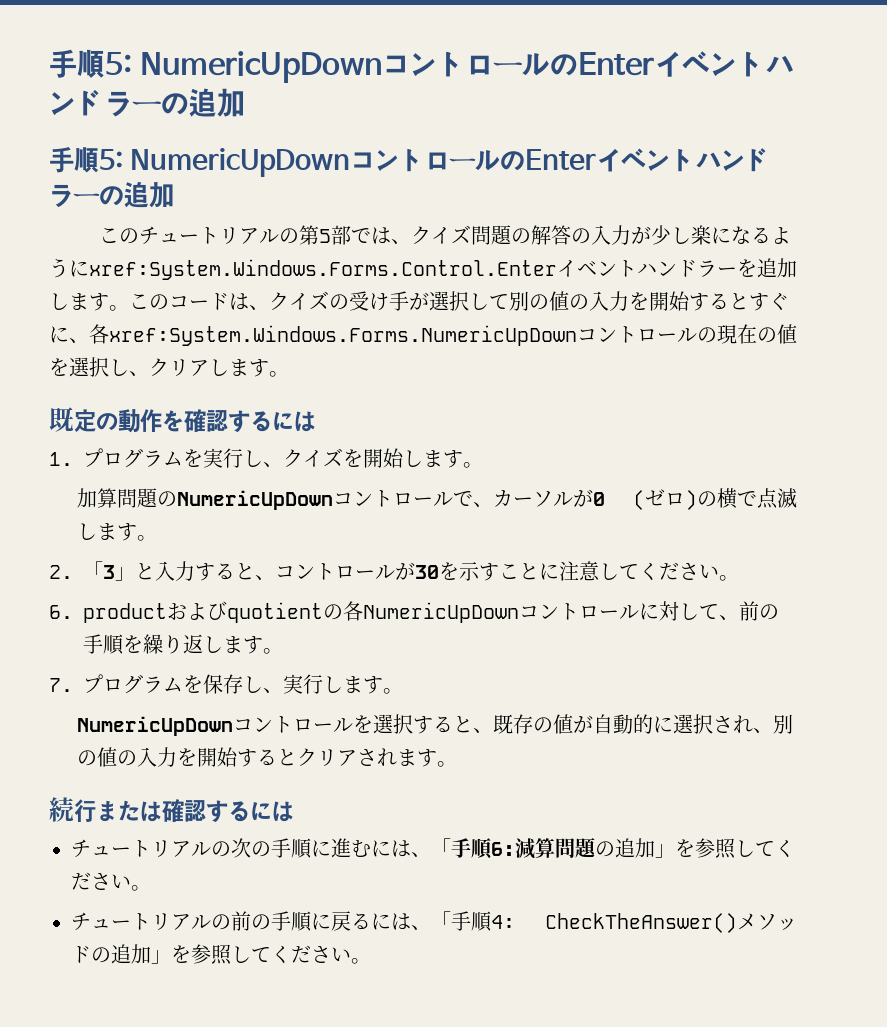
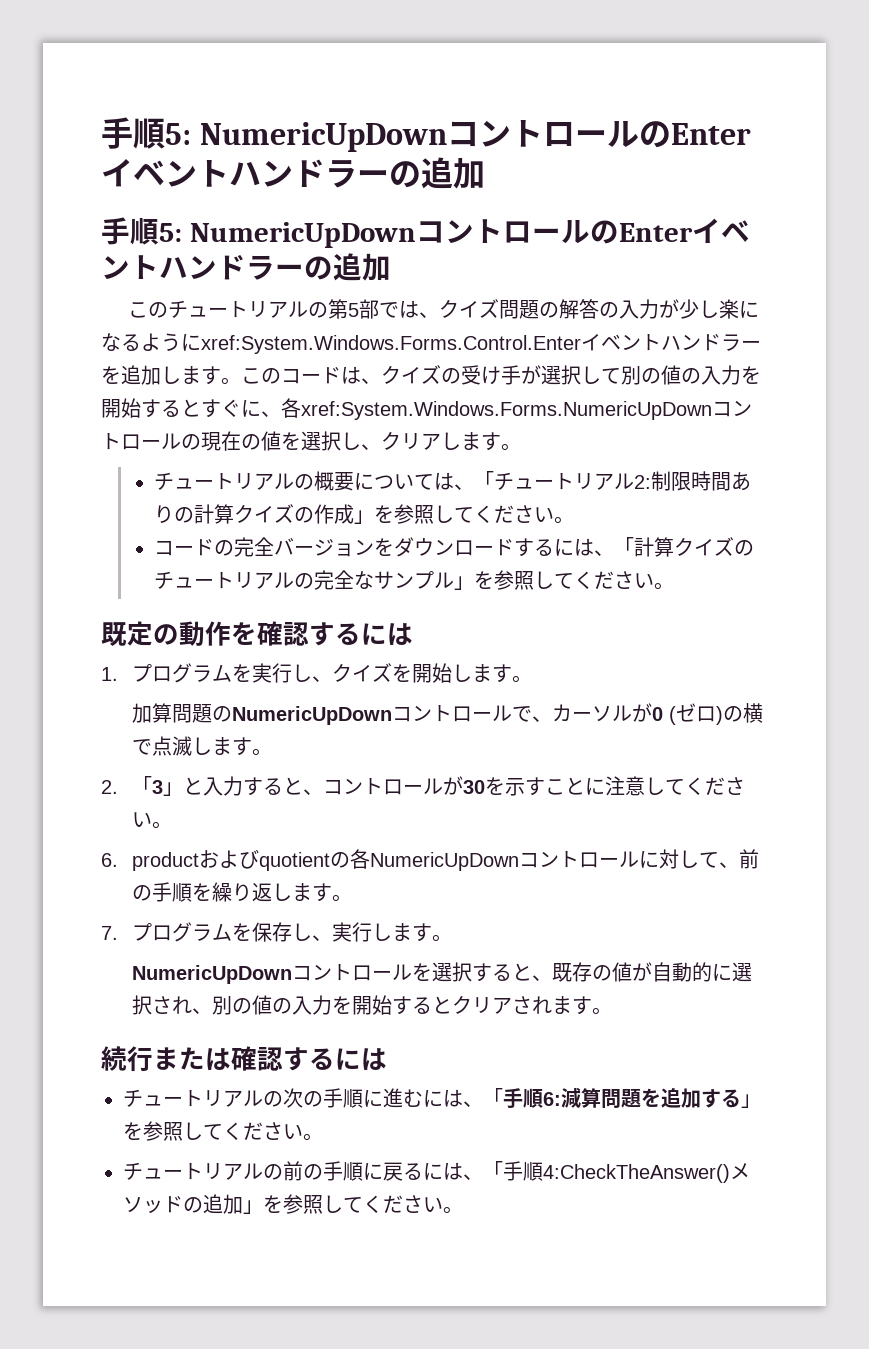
+ チュートリアルの概要については、「チュートリアル2:制限時間ありの計算クイズの作成」を参照してください。
+ コードの完全バージョンをダウンロードするには、「計算クイズのチュートリアルの完全なサンプル」を参照してください。
- チュートリアルの次の手順に進むには、「手順6:減算問題の追加」を参照してください。
+ チュートリアルの次の手順に進むには、「手順6:減算問題を追加する」を参照してください。
- チュートリアルの前の手順に戻るには、「手順4: CheckTheAnswer()メソッドの追加」を参照してください。
+ チュートリアルの前の手順に戻るには、「手順4:CheckTheAnswer()メソッドの追加」を参照してください。

